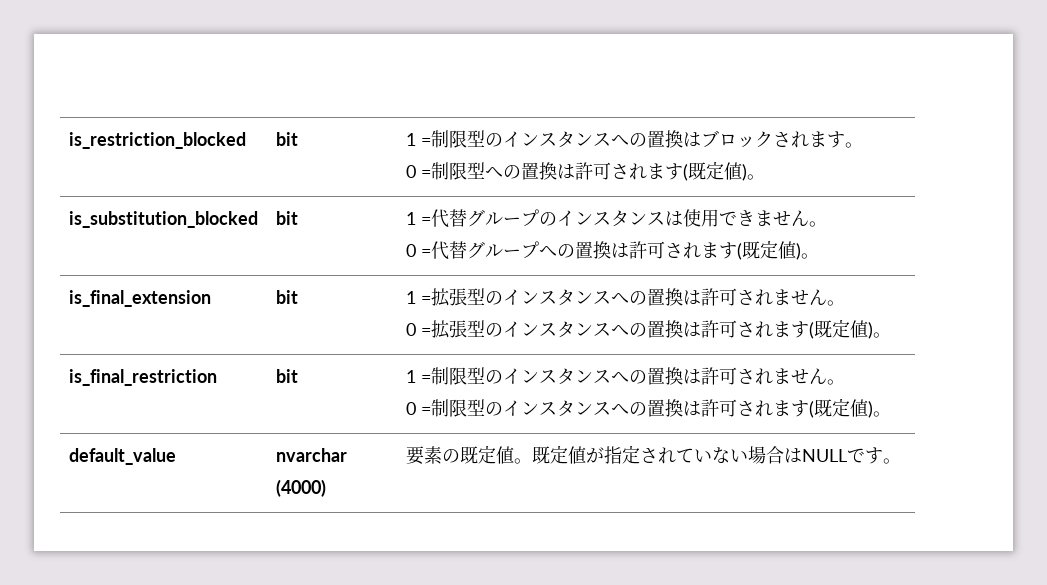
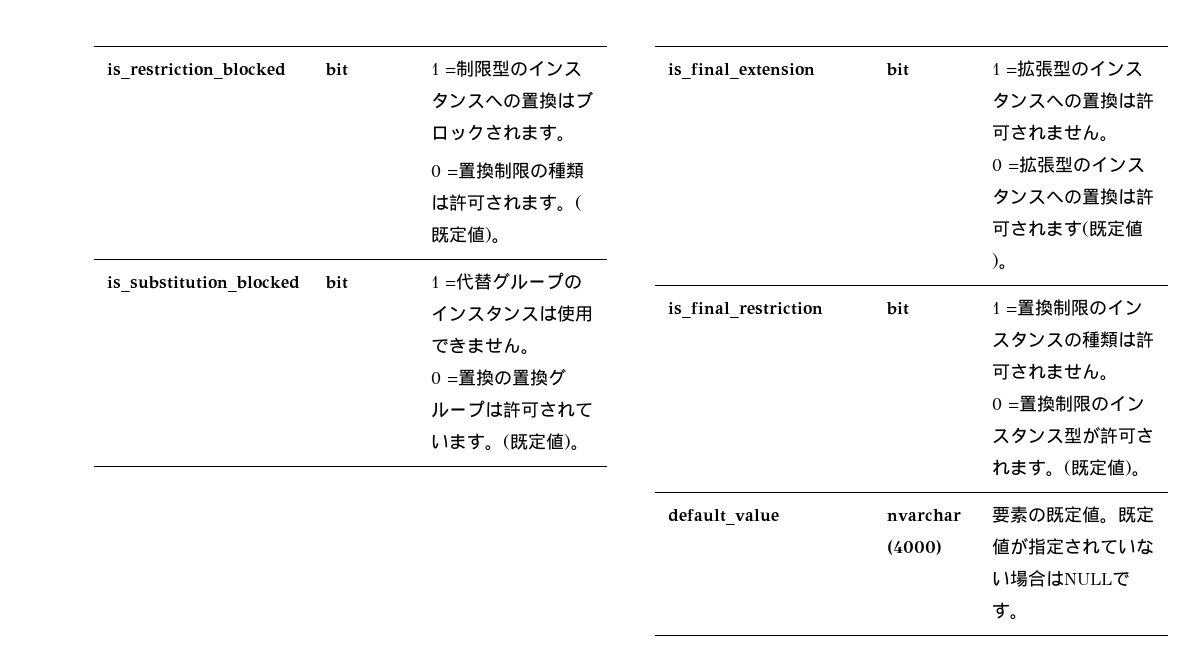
  is_restriction_blocked | bit | 1 =制限型のインスタンスへの置換はブロックされます。
- 0 =制限型への置換は許可されます(既定値)。
+ 0 =置換制限の種類は許可されます。(既定値)。
  is_substitution_blocked | bit | 1 =代替グループのインスタンスは使用できません。
- 0 =代替グループへの置換は許可されます(既定値)。
+ 0 =置換の置換グループは許可されています。(既定値)。
- is_final_restriction | bit | 1 =制限型のインスタンスへの置換は許可されません。
- 0 =制限型のインスタンスへの置換は許可されます(既定値)。
+ is_final_restriction | bit | 1 =置換制限のインスタンスの種類は許可されません。
+ 0 =置換制限のインスタンス型が許可されます。(既定値)。

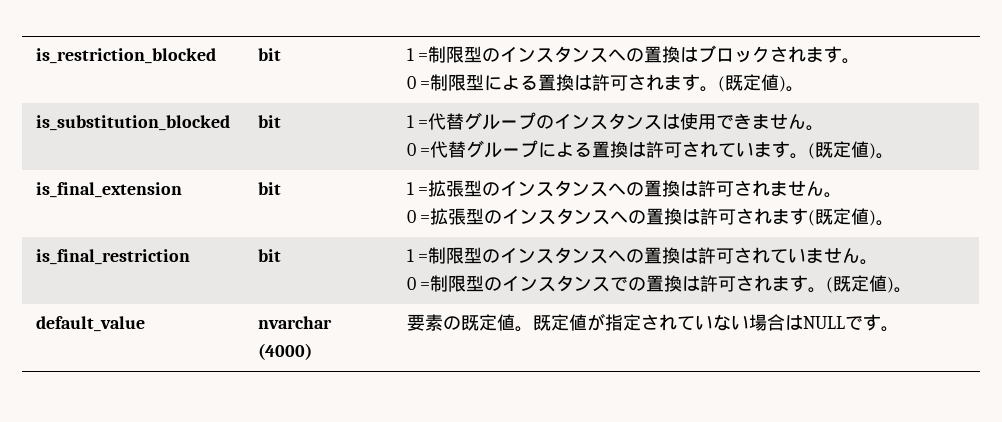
  is_restriction_blocked | bit | 1 =制限型のインスタンスへの置換はブロックされます。
- 0 =置換制限の種類は許可されます。(既定値)。
+ 0 =制限型による置換は許可されます。(既定値)。
  is_substitution_blocked | bit | 1 =代替グループのインスタンスは使用できません。
- 0 =置換の置換グループは許可されています。(既定値)。
+ 0 =代替グループによる置換は許可されています。(既定値)。
- is_final_restriction | bit | 1 =置換制限のインスタンスの種類は許可されません。
- 0 =置換制限のインスタンス型が許可されます。(既定値)。
+ is_final_restriction | bit | 1 =制限型のインスタンスへの置換は許可されていません。
+ 0 =制限型のインスタンスでの置換は許可されます。(既定値)。

